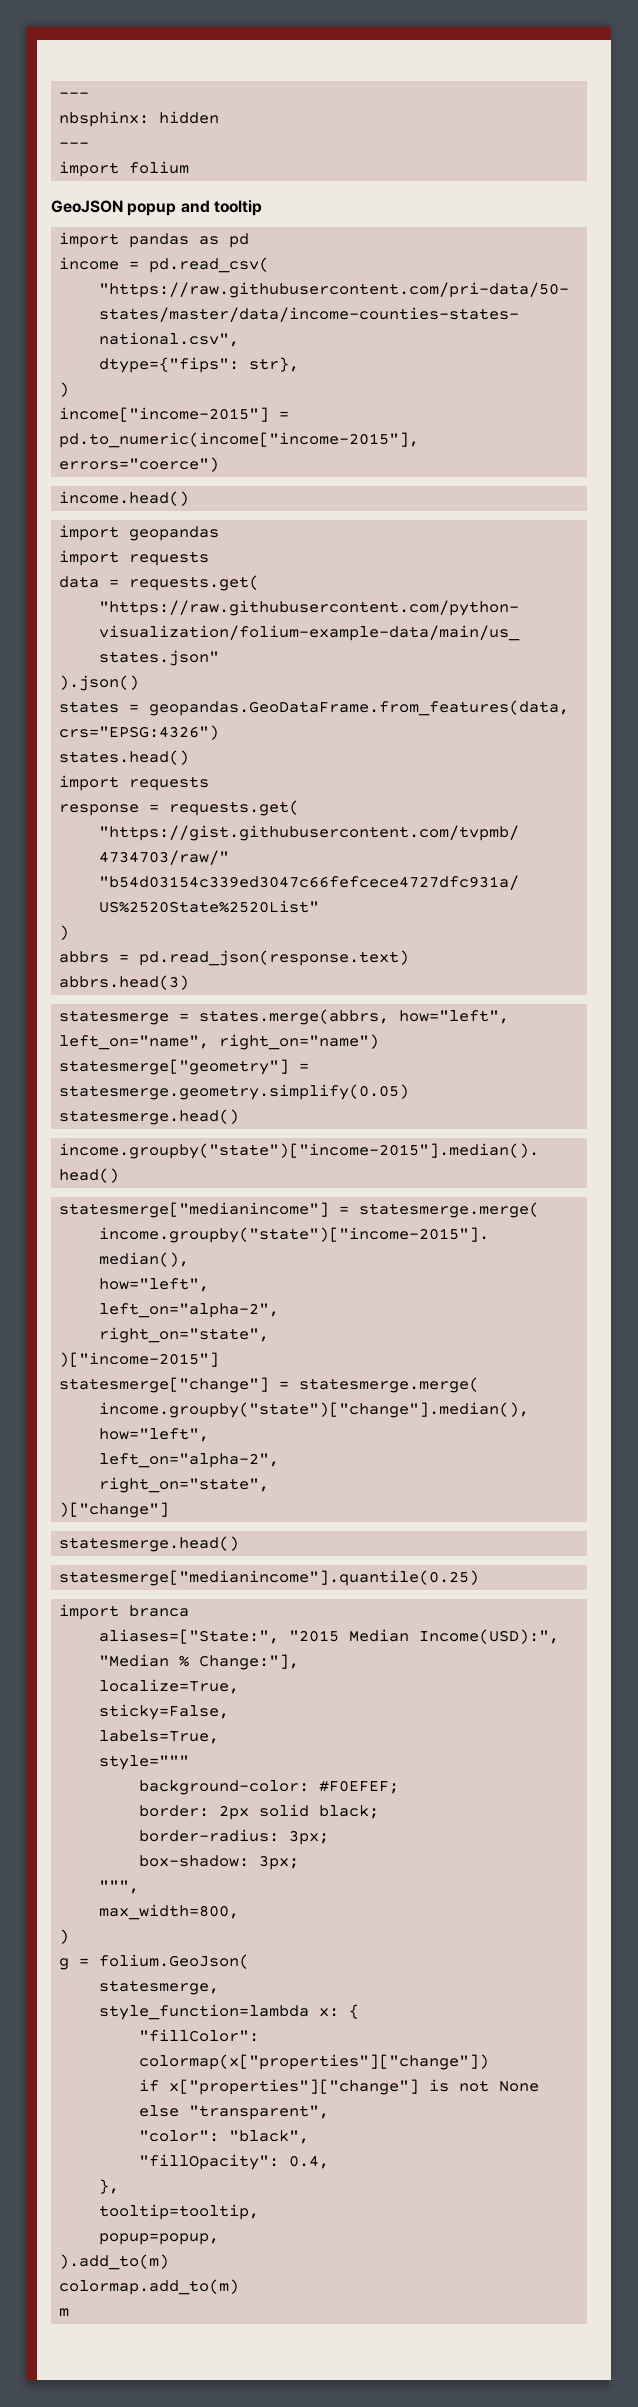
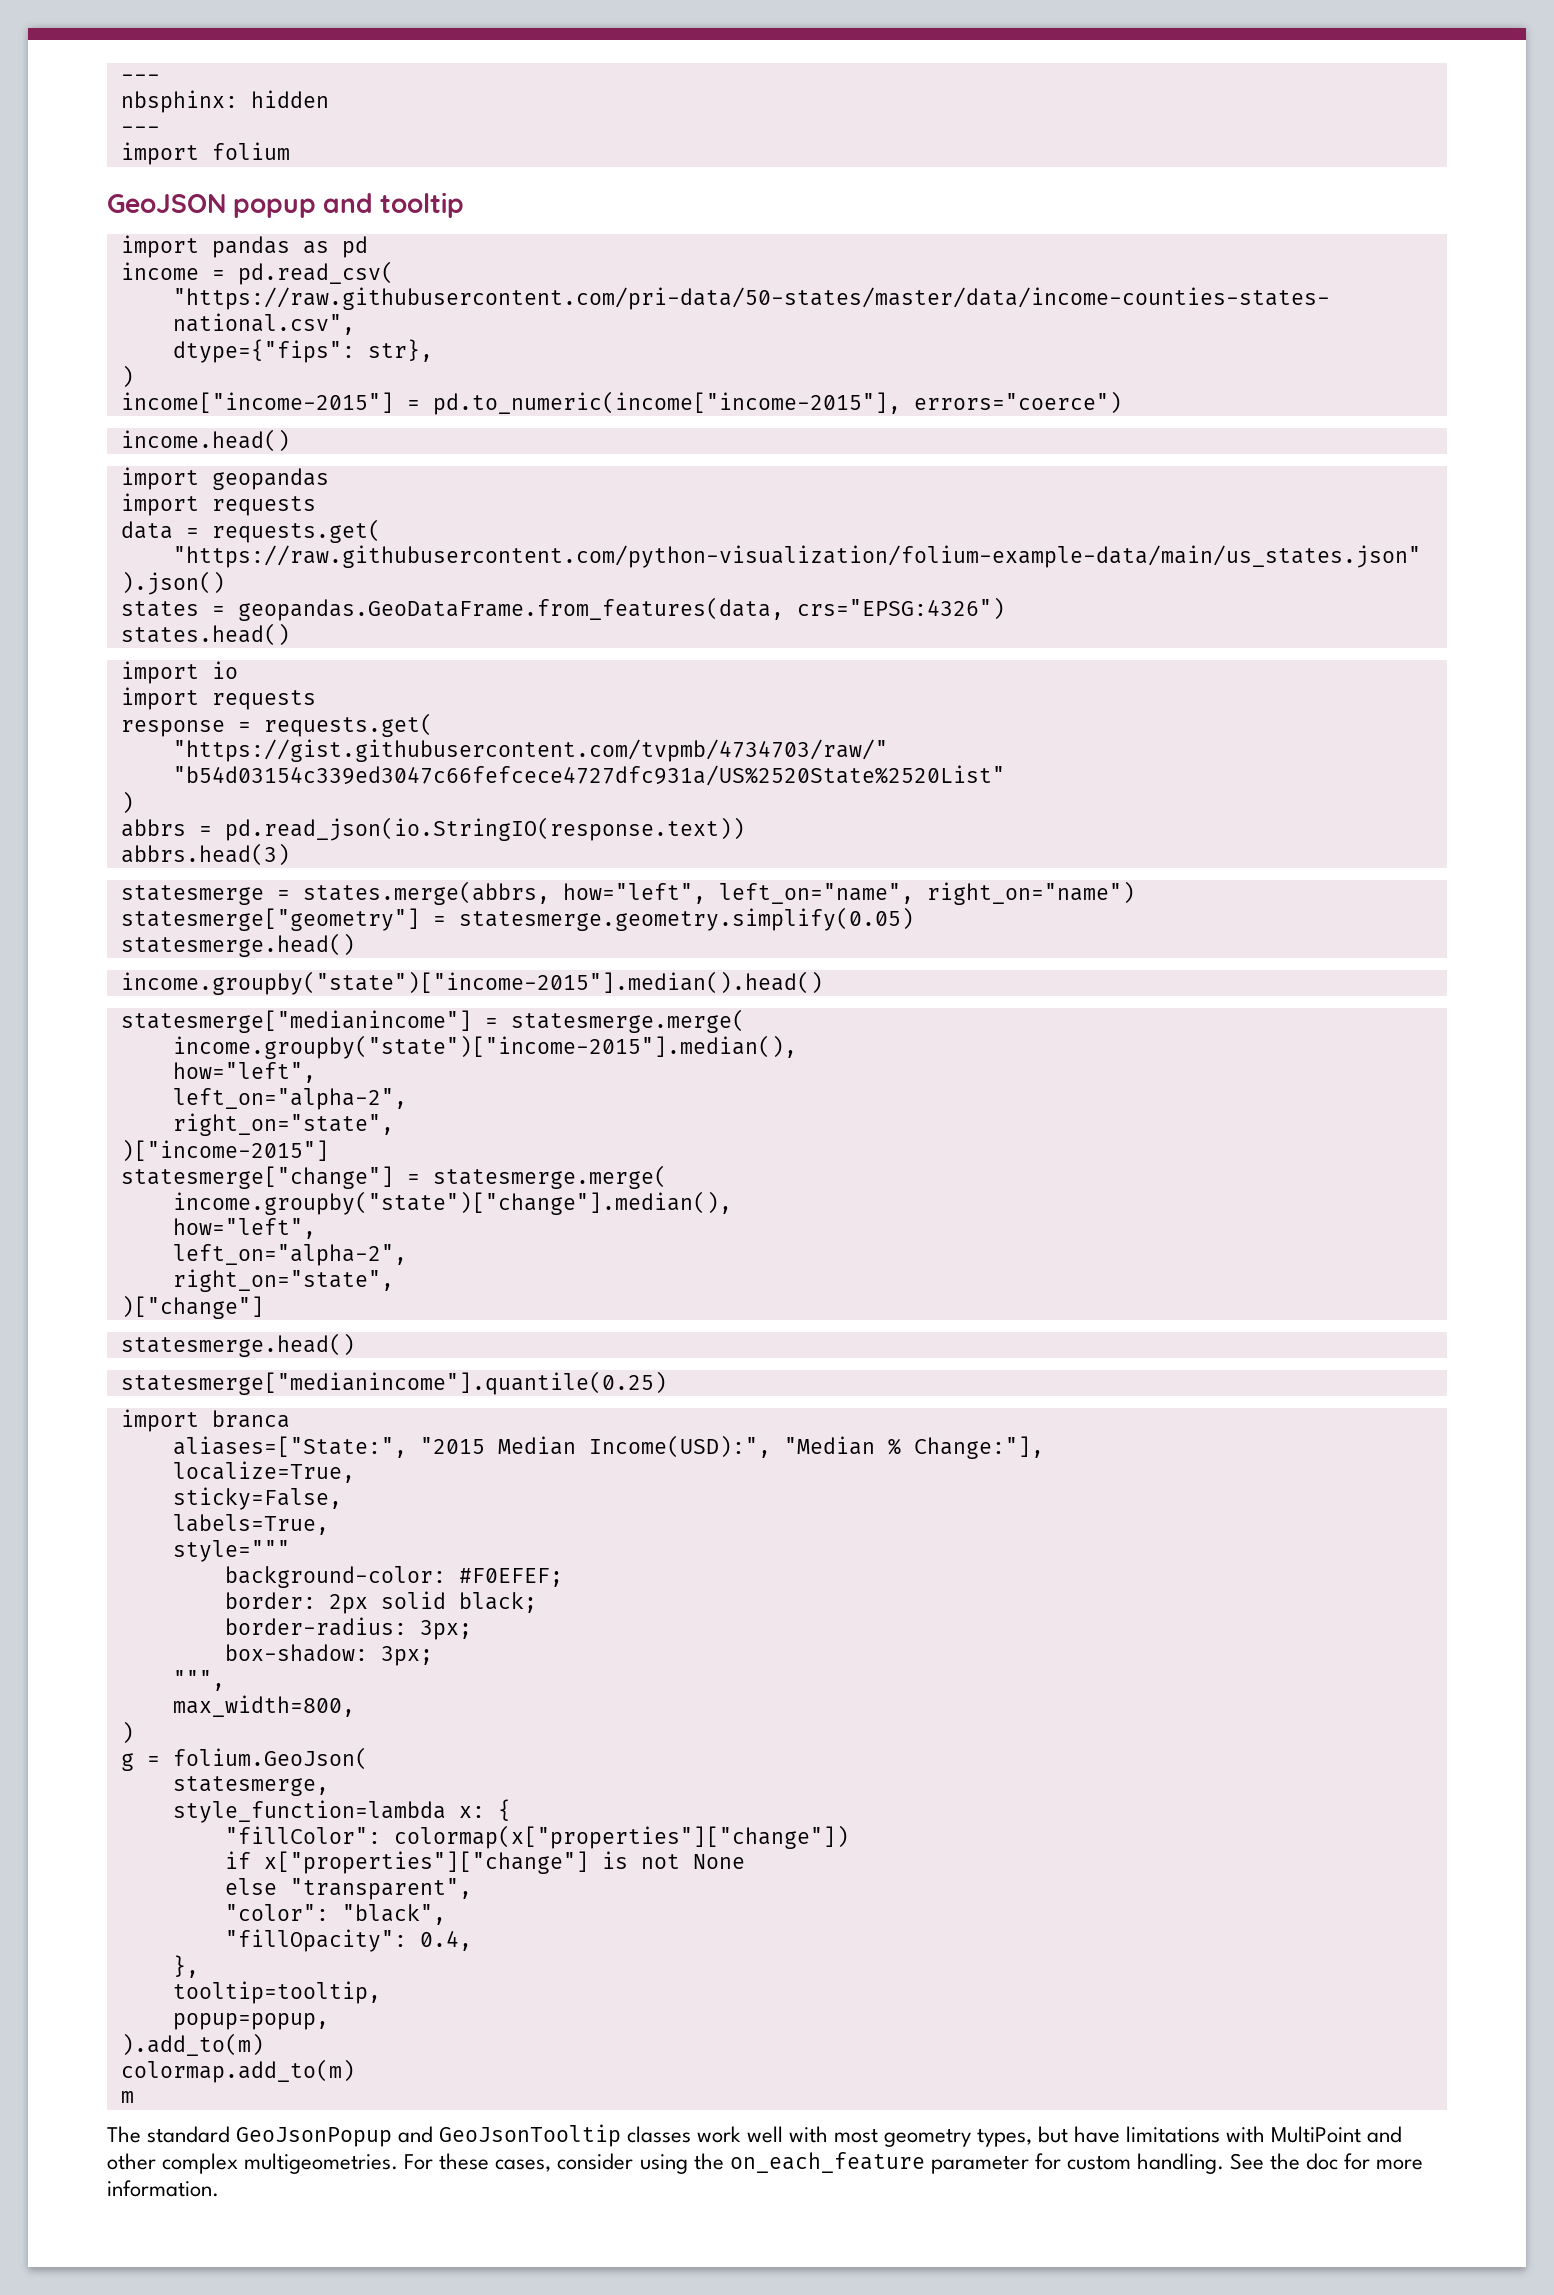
+ import io
- abbrs = pd.read_json(response.text)
+ abbrs = pd.read_json(io.StringIO(response.text))
+ The standard GeoJsonPopup and GeoJsonTooltip classes work well with most geometry types, but have limitations with MultiPoint and other complex multigeometries. For these cases, consider using the on_each_feature parameter for custom handling. See the doc for more information.

